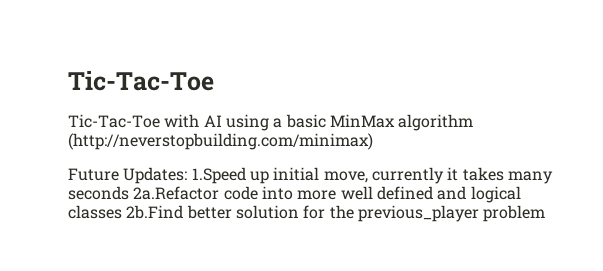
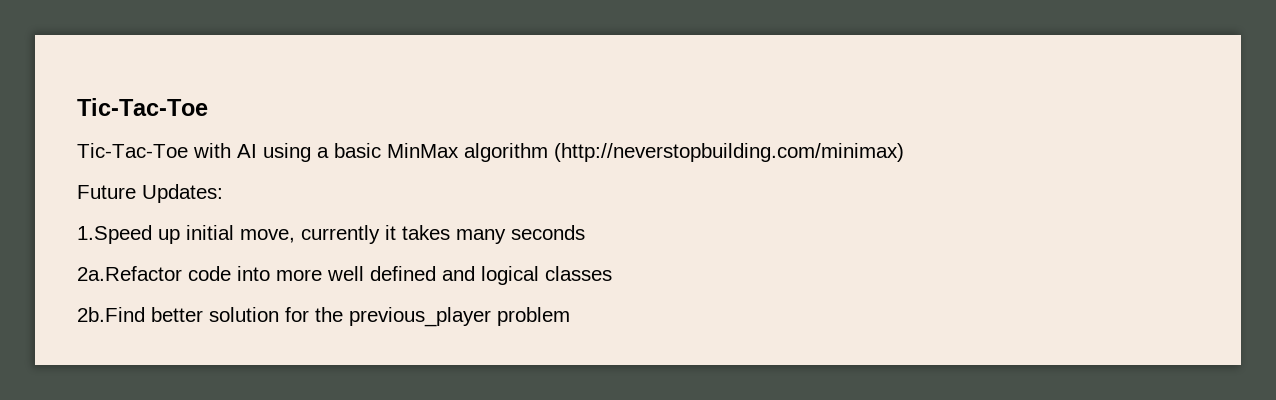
- Future Updates: 1.Speed up initial move, currently it takes many seconds 2a.Refactor code into more well defined and logical classes 2b.Find better solution for the previous_player problem
+ Future Updates:
+ 1.Speed up initial move, currently it takes many seconds
+ 2a.Refactor code into more well defined and logical classes
+ 2b.Find better solution for the previous_player problem

